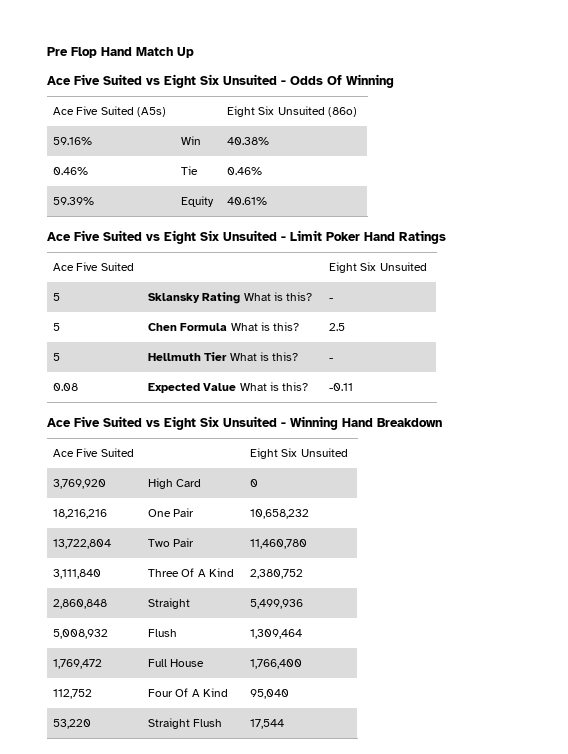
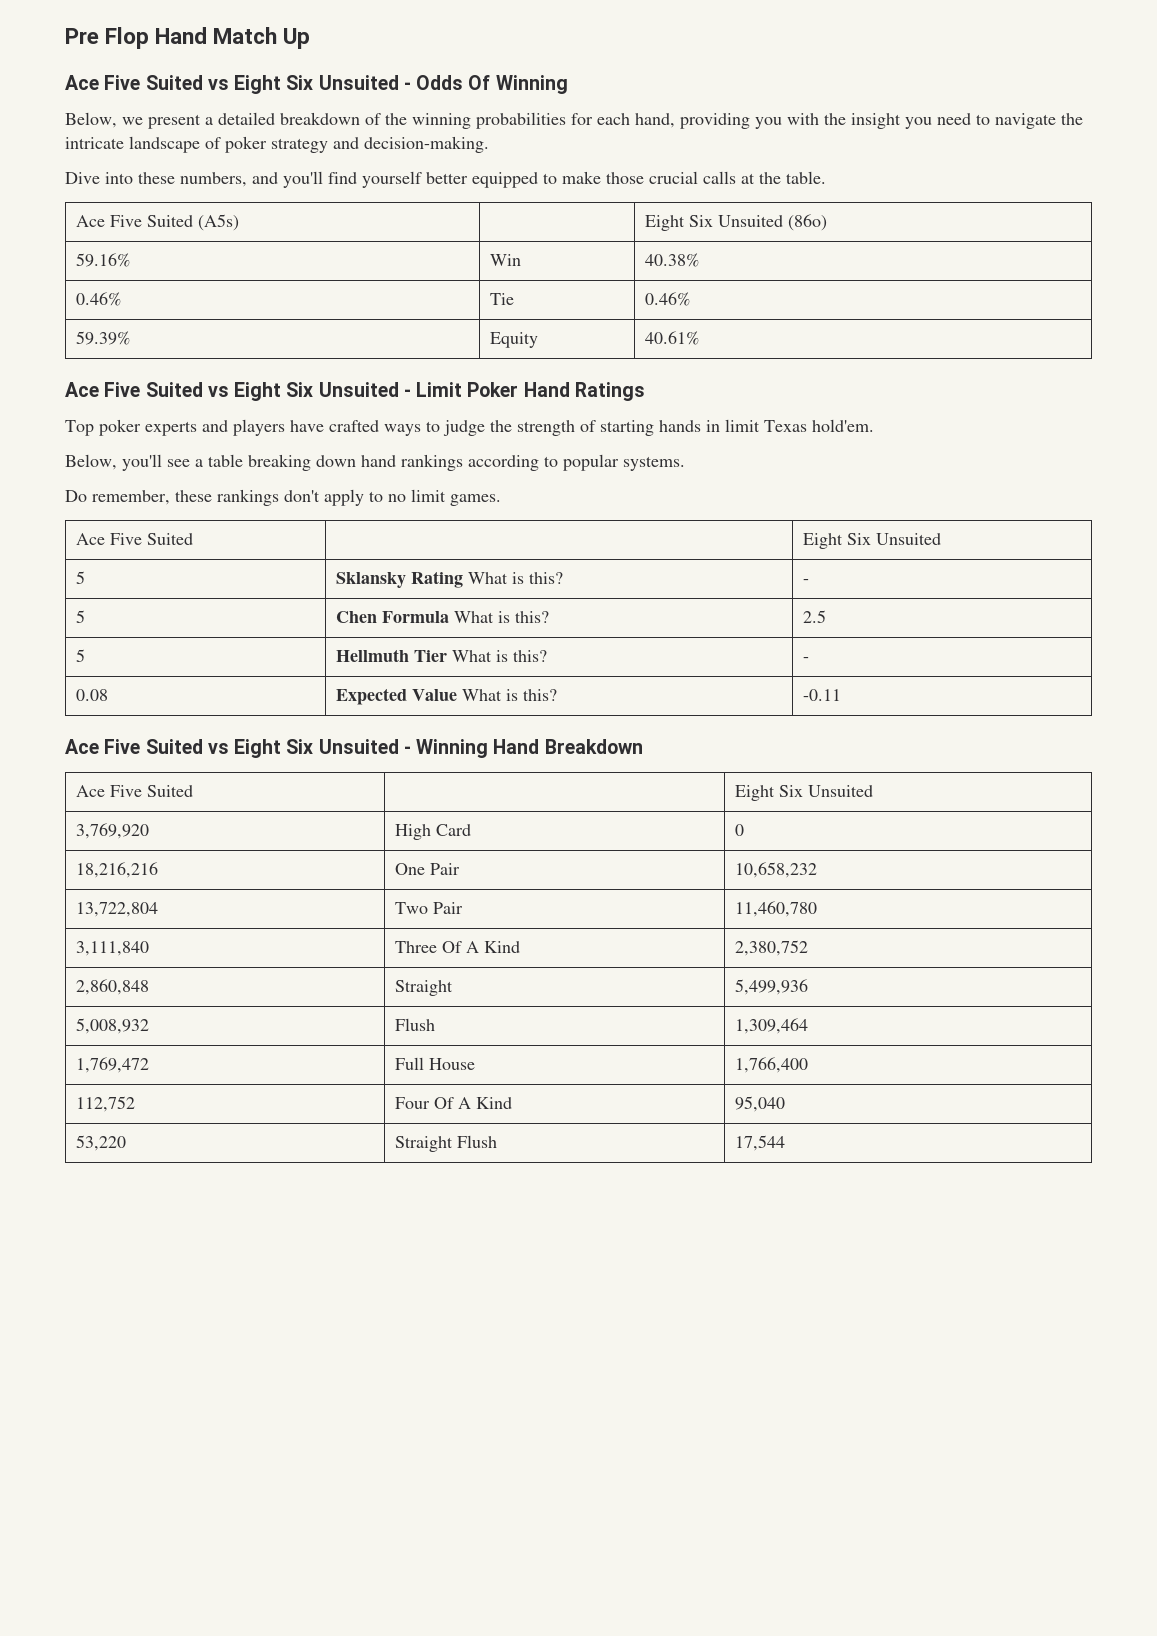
+ Below, we present a detailed breakdown of the winning probabilities for each hand, providing you with the insight you need to navigate the intricate landscape of poker strategy and decision-making.
+ Dive into these numbers, and you'll find yourself better equipped to make those crucial calls at the table.
+ Top poker experts and players have crafted ways to judge the strength of starting hands in limit Texas hold'em.
+ Below, you'll see a table breaking down hand rankings according to popular systems.
+ Do remember, these rankings don't apply to no limit games.

